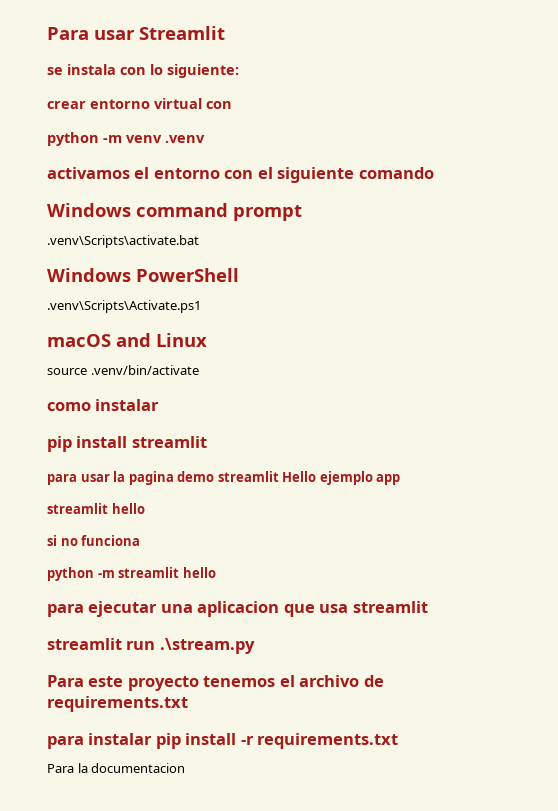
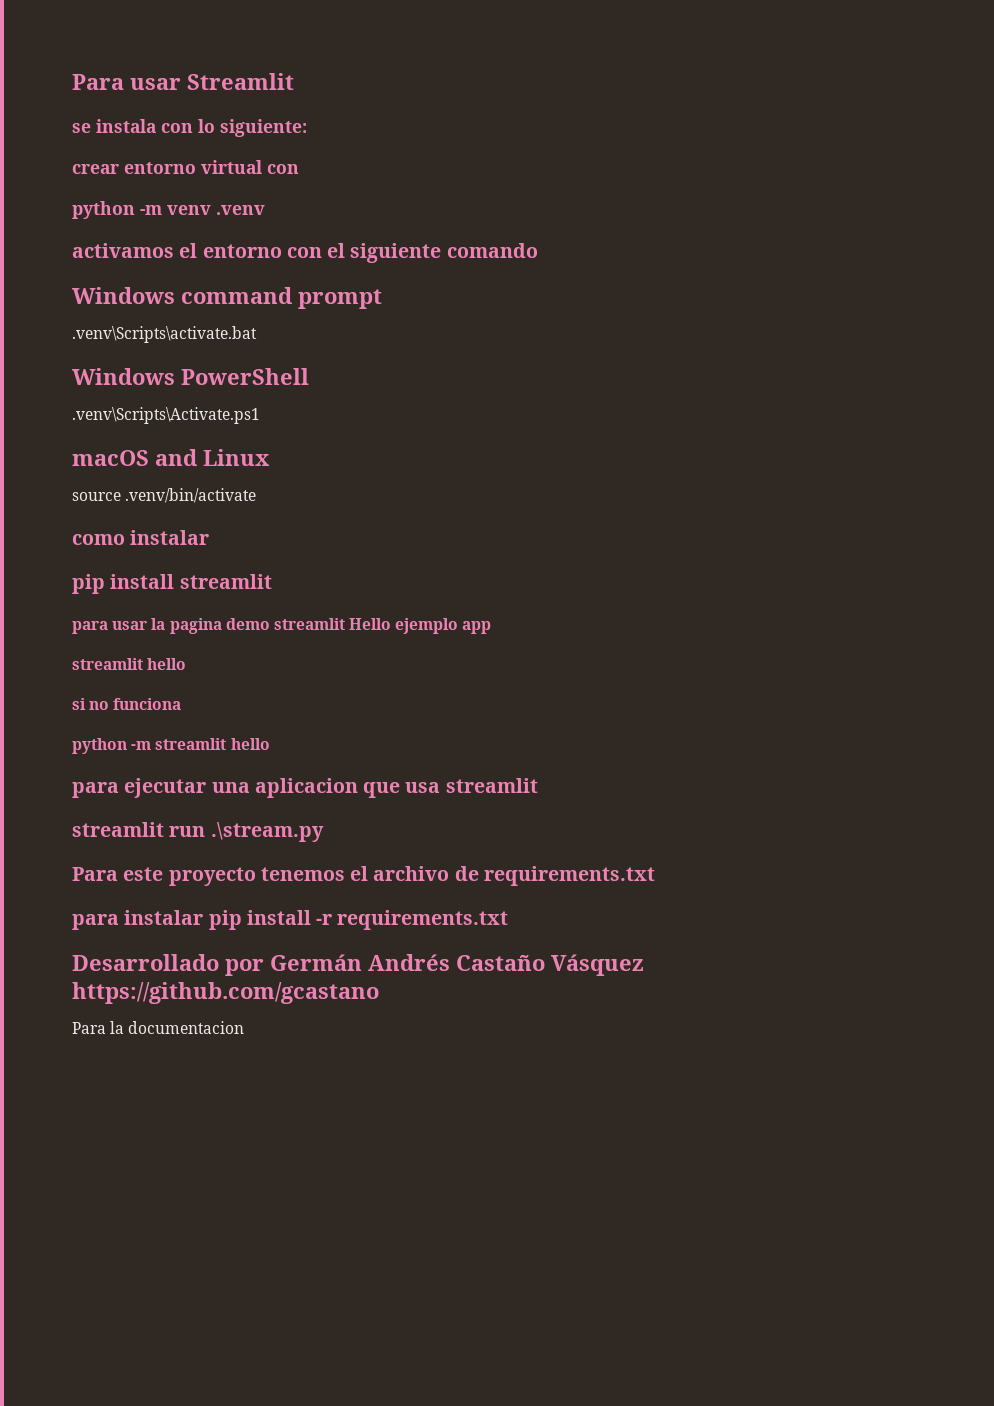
+ Desarrollado por Germán Andrés Castaño Vásquez https://github.com/gcastano

